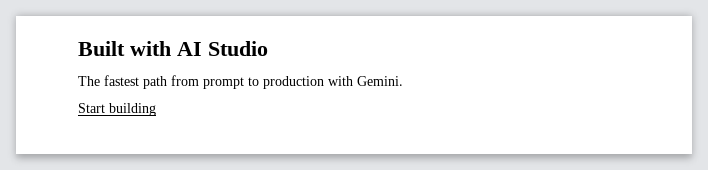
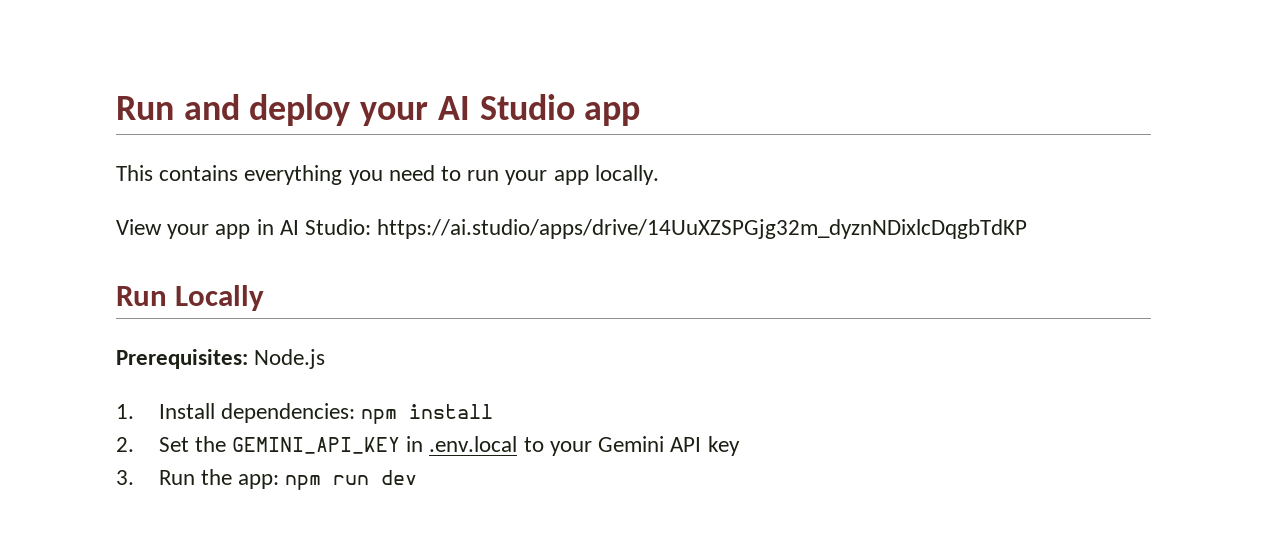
- Built with AI Studio
- The fastest path from prompt to production with Gemini.
- Start building
+ Run and deploy your AI Studio app
+ This contains everything you need to run your app locally.
+ View your app in AI Studio: https://ai.studio/apps/drive/14UuXZSPGjg32m_dyznNDixlcDqgbTdKP
+ Run Locally
+ Prerequisites: Node.js
+ 1. Install dependencies: npm install
+ 2. Set the GEMINI_API_KEY in .env.local to your Gemini API key
+ 3. Run the app: npm run dev

